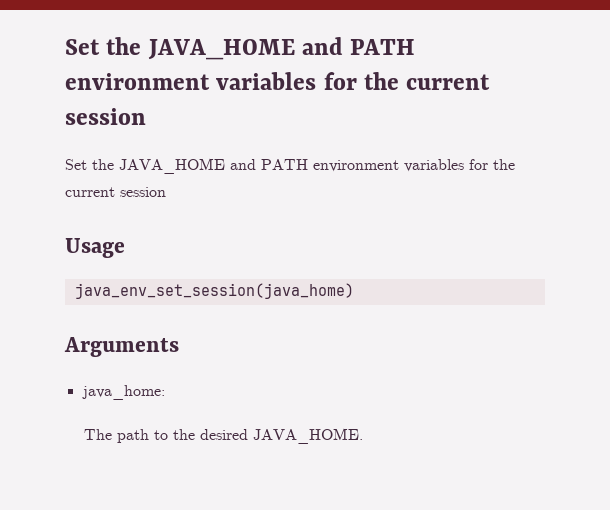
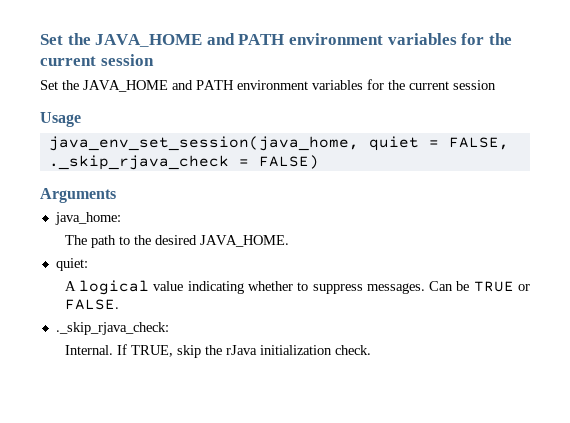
- java_env_set_session(java_home)
+ java_env_set_session(java_home, quiet = FALSE, ._skip_rjava_check = FALSE)
+ quiet:
+ A logical value indicating whether to suppress messages. Can be TRUE or FALSE.
+ ._skip_rjava_check:
+ Internal. If TRUE, skip the rJava initialization check.

